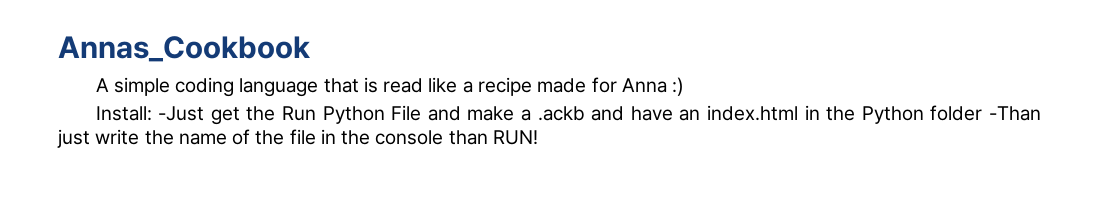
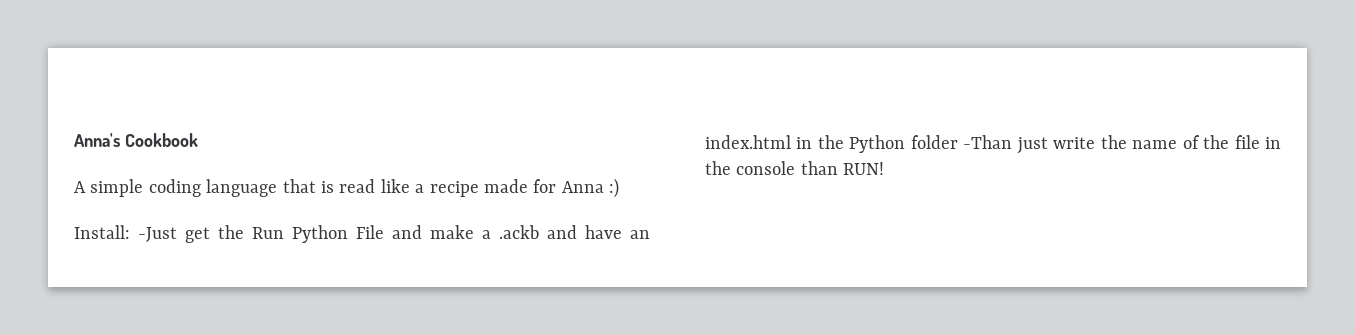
- Annas_Cookbook
+ Anna's Cookbook

